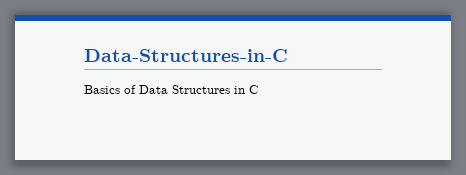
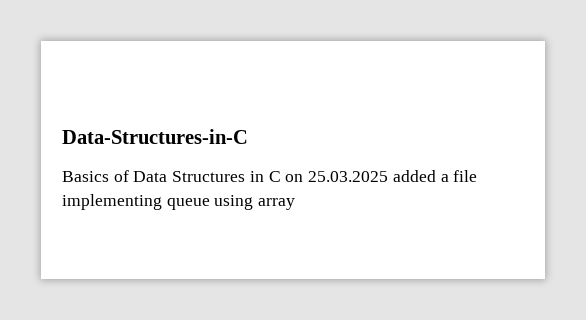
- Basics of Data Structures in C
+ Basics of Data Structures in C on 25.03.2025 added a file implementing queue using array

